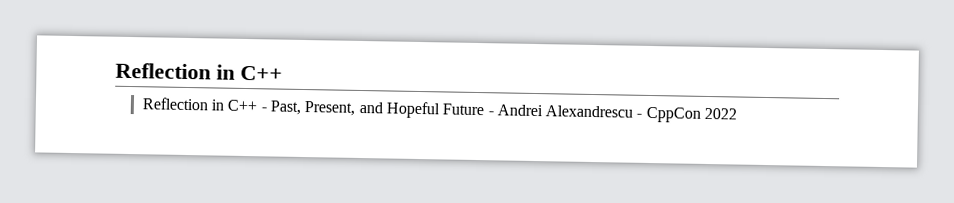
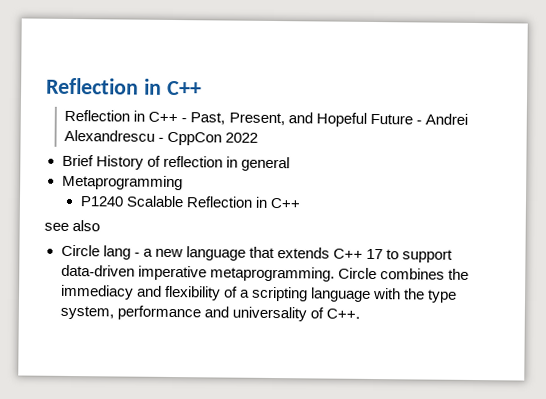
+ Brief History of reflection in general
+ Metaprogramming
+ P1240 Scalable Reflection in C++
+ see also
+ Circle lang - a new language that extends C++ 17 to support data-driven imperative metaprogramming. Circle combines the immediacy and flexibility of a scripting language with the type system, performance and universality of C++.

